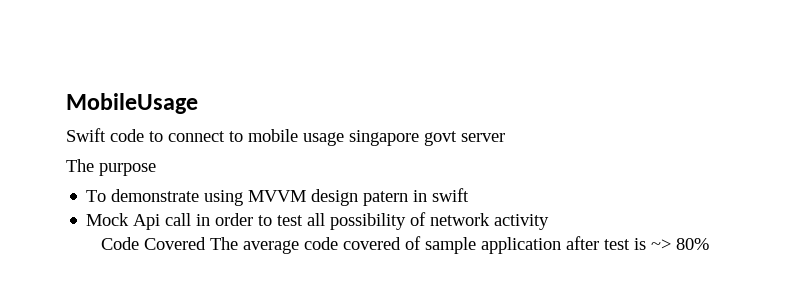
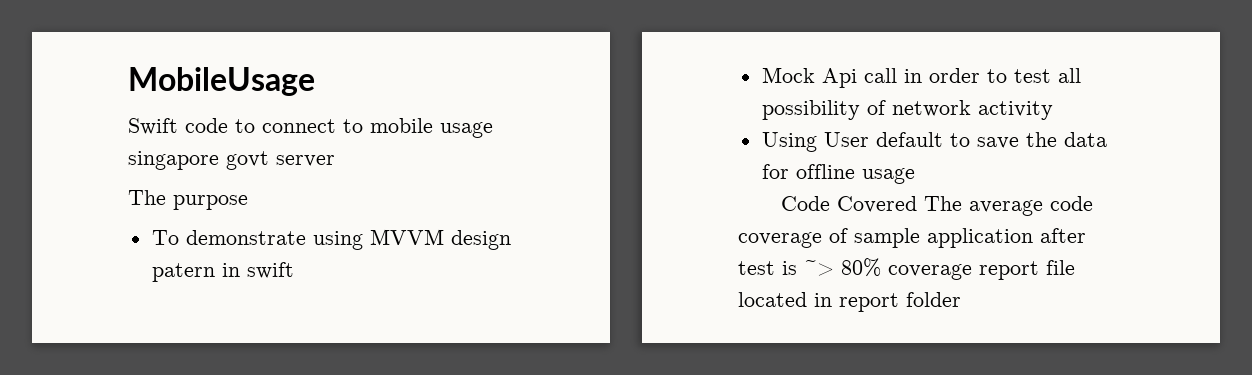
+ Using User default to save the data for offline usage
- Code Covered The average code covered of sample application after test is ~> 80%
+ Code Covered The average code coverage of sample application after test is ~> 80% coverage report file located in report folder

